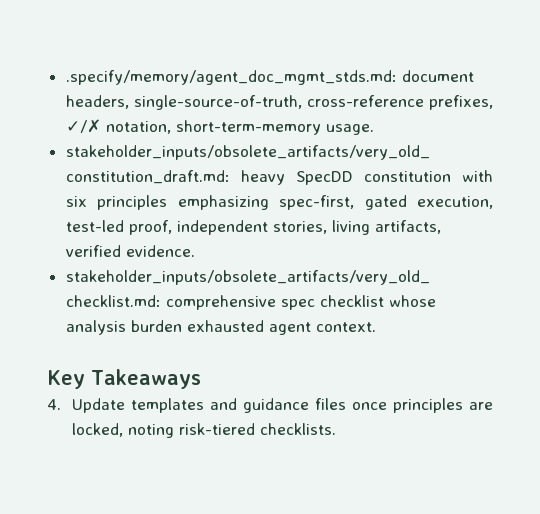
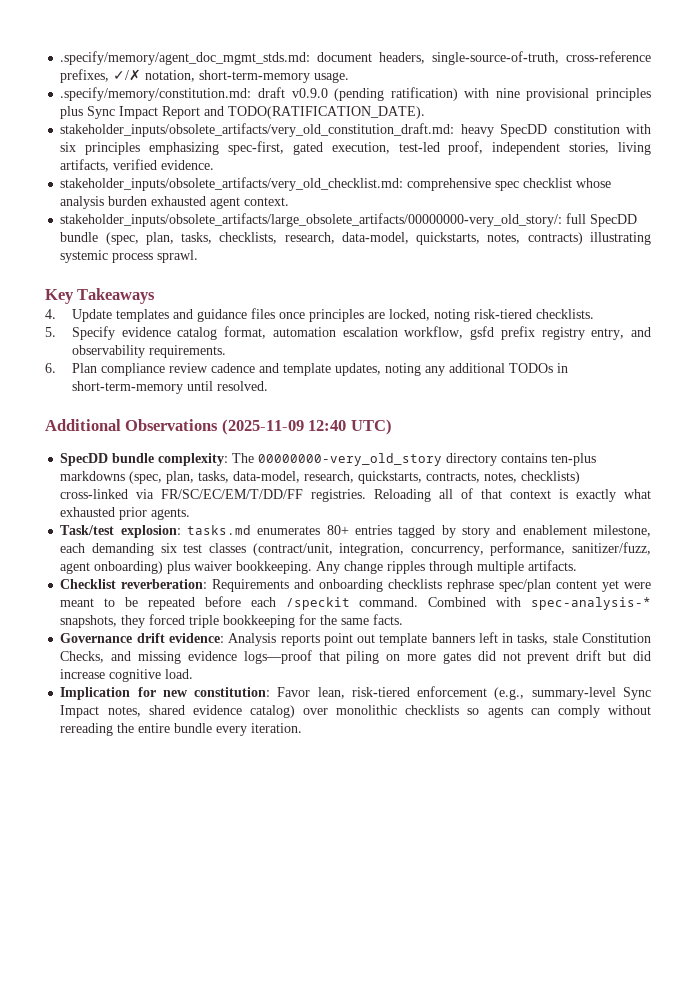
+ .specify/memory/constitution.md: draft v0.9.0 (pending ratification) with nine provisional principles plus Sync Impact Report and TODO(RATIFICATION_DATE).
+ stakeholder_inputs/obsolete_artifacts/large_obsolete_artifacts/00000000-very_old_story/: full SpecDD bundle (spec, plan, tasks, checklists, research, data-model, quickstarts, notes, contracts) illustrating systemic process sprawl.
+ 5. Specify evidence catalog format, automation escalation workflow, gsfd prefix registry entry, and observability requirements.
+ 6. Plan compliance review cadence and template updates, noting any additional TODOs in short-term-memory until resolved.
+ Additional Observations (2025-11-09 12:40 UTC)
+ SpecDD bundle complexity: The 00000000-very_old_story directory contains ten-plus markdowns (spec, plan, tasks, data-model, research, quickstarts, contracts, notes, checklists) cross-linked via FR/SC/EC/EM/T/DD/FF registries. Reloading all of that context is exactly what exhausted prior agents.
+ Task/test explosion: tasks.md enumerates 80+ entries tagged by story and enablement milestone, each demanding six test classes (contract/unit, integration, concurrency, performance, sanitizer/fuzz, agent onboarding) plus waiver bookkeeping. Any change ripples through multiple artifacts.
+ Checklist reverberation: Requirements and onboarding checklists rephrase spec/plan content yet were meant to be repeated before each /speckit command. Combined with spec-analysis-* snapshots, they forced triple bookkeeping for the same facts.
+ Governance drift evidence: Analysis reports point out template banners left in tasks, stale Constitution Checks, and missing evidence logs—proof that piling on more gates did not prevent drift but did increase cognitive load.
+ Implication for new constitution: Favor lean, risk-tiered enforcement (e.g., summary-level Sync Impact notes, shared evidence catalog) over monolithic checklists so agents can comply without rereading the entire bundle every iteration.

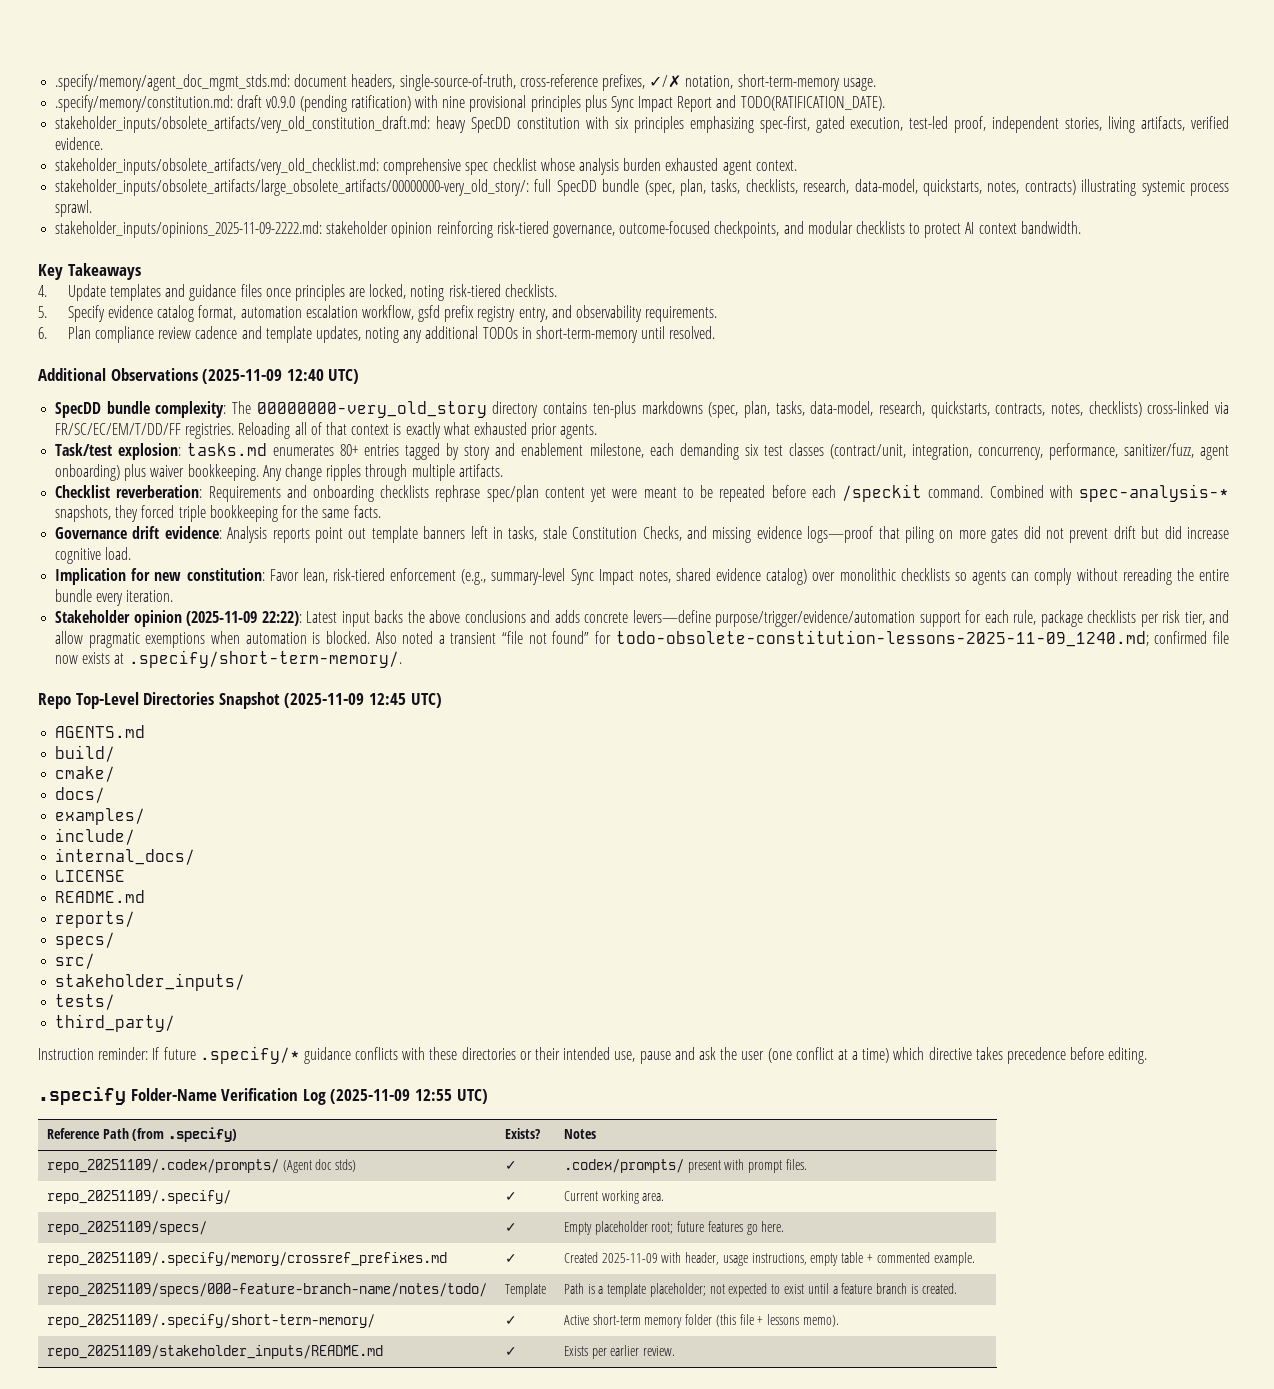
+ stakeholder_inputs/opinions_2025-11-09-2222.md: stakeholder opinion reinforcing risk-tiered governance, outcome-focused checkpoints, and modular checklists to protect AI context bandwidth.
+ Stakeholder opinion (2025-11-09 22:22): Latest input backs the above conclusions and adds concrete levers—define purpose/trigger/evidence/automation support for each rule, package checklists per risk tier, and allow pragmatic exemptions when automation is blocked. Also noted a transient “file not found” for todo-obsolete-constitution-lessons-2025-11-09_1240.md; confirmed file now exists at .specify/short-term-memory/.
+ Repo Top-Level Directories Snapshot (2025-11-09 12:45 UTC)
+ AGENTS.md
+ build/
+ cmake/
+ docs/
+ examples/
+ include/
+ internal_docs/
+ LICENSE
+ README.md
+ reports/
+ specs/
+ src/
+ stakeholder_inputs/
+ tests/
+ third_party/
+ Instruction reminder: If future .specify/* guidance conflicts with these directories or their intended use, pause and ask the user (one conflict at a time) which directive takes precedence before editing.
+ .specify Folder-Name Verification Log (2025-11-09 12:55 UTC)
+ Reference Path (from .specify) | Exists? | Notes
+ repo_20251109/.codex/prompts/ (Agent doc stds) | ✓ | .codex/prompts/ present with prompt files.
+ repo_20251109/.specify/ | ✓ | Current working area.
+ repo_20251109/specs/ | ✓ | Empty placeholder root; future features go here.
+ repo_20251109/.specify/memory/crossref_prefixes.md | ✓ | Created 2025-11-09 with header, usage instructions, empty table + commented example.
+ repo_20251109/specs/000-feature-branch-name/notes/todo/ | Template | Path is a template placeholder; not expected to exist until a feature branch is created.
+ repo_20251109/.specify/short-term-memory/ | ✓ | Active short-term memory folder (this file + lessons memo).
+ repo_20251109/stakeholder_inputs/README.md | ✓ | Exists per earlier review.

